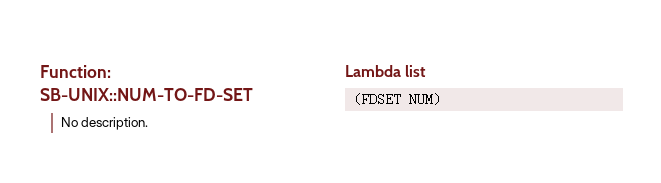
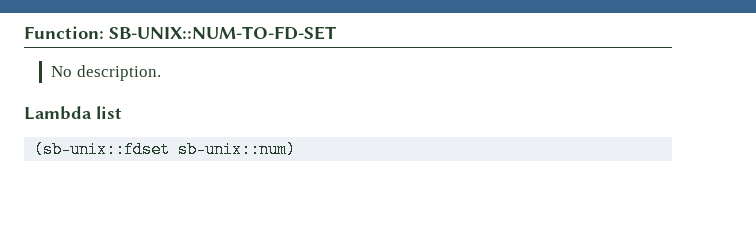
- (FDSET NUM)
+ (sb-unix::fdset sb-unix::num)

